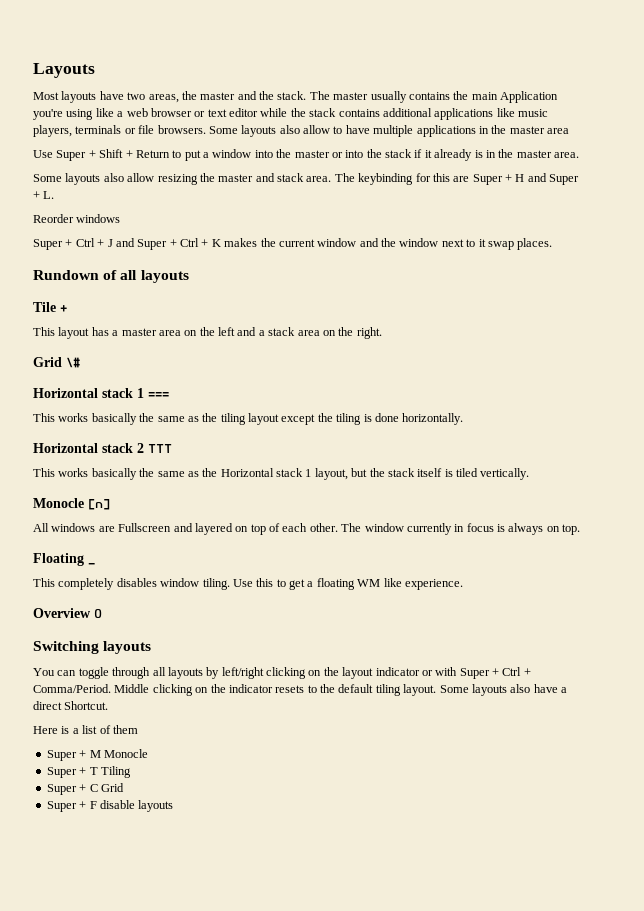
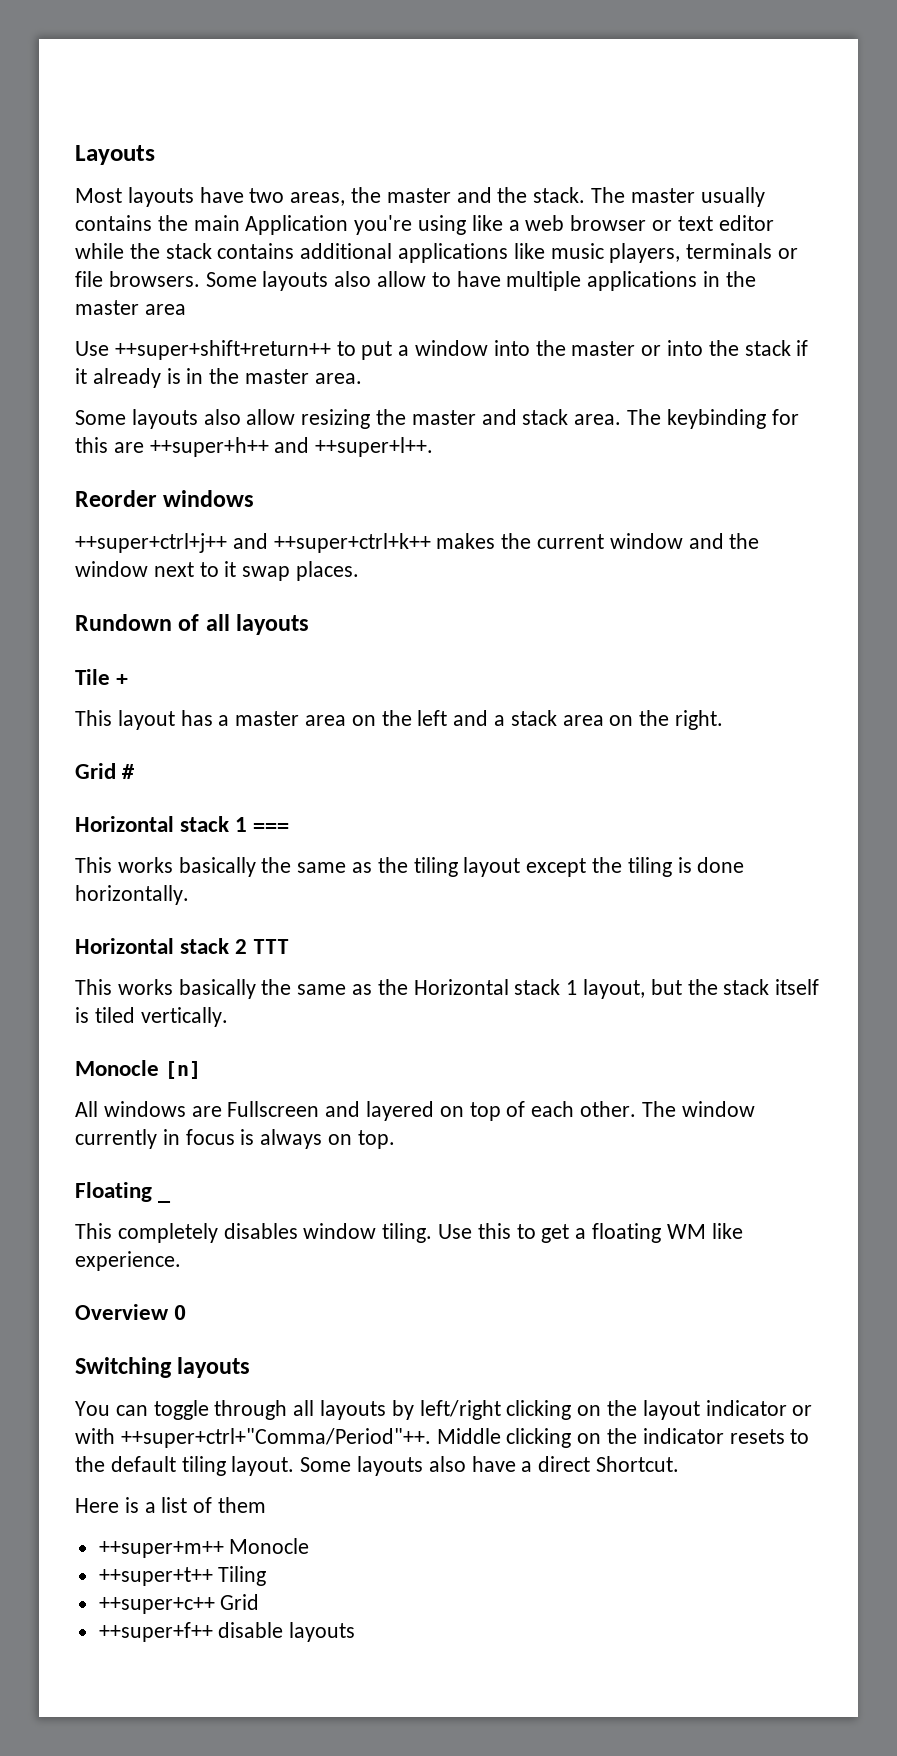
- Use Super + Shift + Return to put a window into the master or into the stack if it already is in the master area.
+ Use ++super+shift+return++ to put a window into the master or into the stack if it already is in the master area.
- The keybinding for this are Super + H and Super + L.
+ The keybinding for this are ++super+h++ and ++super+l++.
  Reorder windows
- Super + Ctrl + J and Super + Ctrl + K makes the current window and the window next to it swap places.
+ ++super+ctrl+j++ and ++super+ctrl+k++ makes the current window and the window next to it swap places.
- Grid \#
+ Grid #
- You can toggle through all layouts by left/right clicking on the layout indicator or with Super + Ctrl + Comma/Period.
+ You can toggle through all layouts by left/right clicking on the layout indicator or with ++super+ctrl+"Comma/Period"++.
- Super + M Monocle
- Super + T Tiling
- Super + C Grid
- Super + F disable layouts
+ ++super+m++ Monocle
+ ++super+t++ Tiling
+ ++super+c++ Grid
+ ++super+f++ disable layouts

